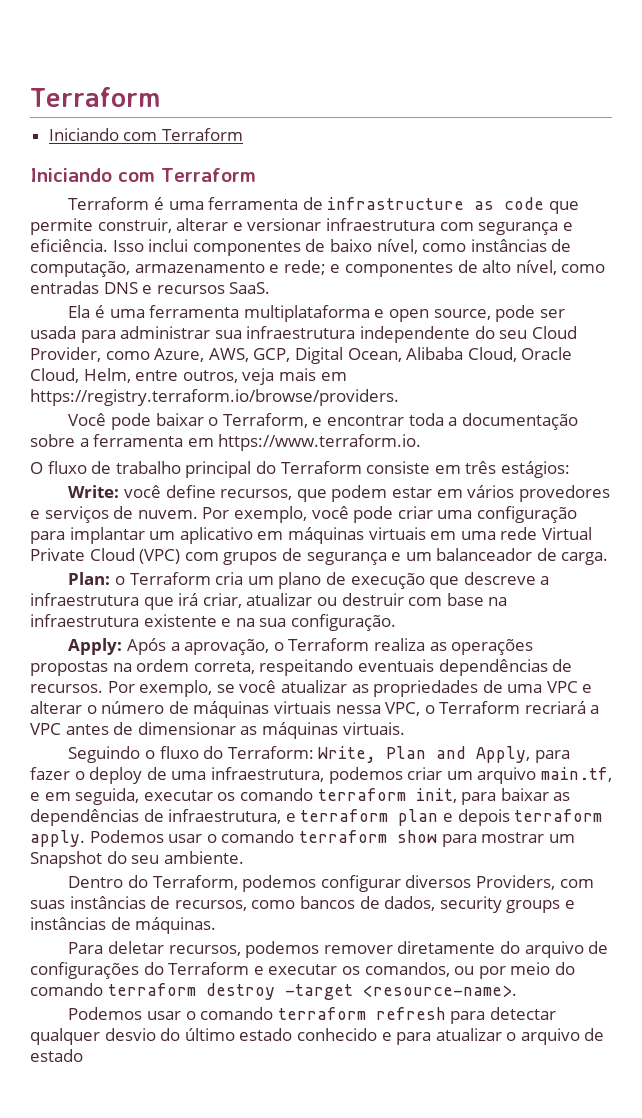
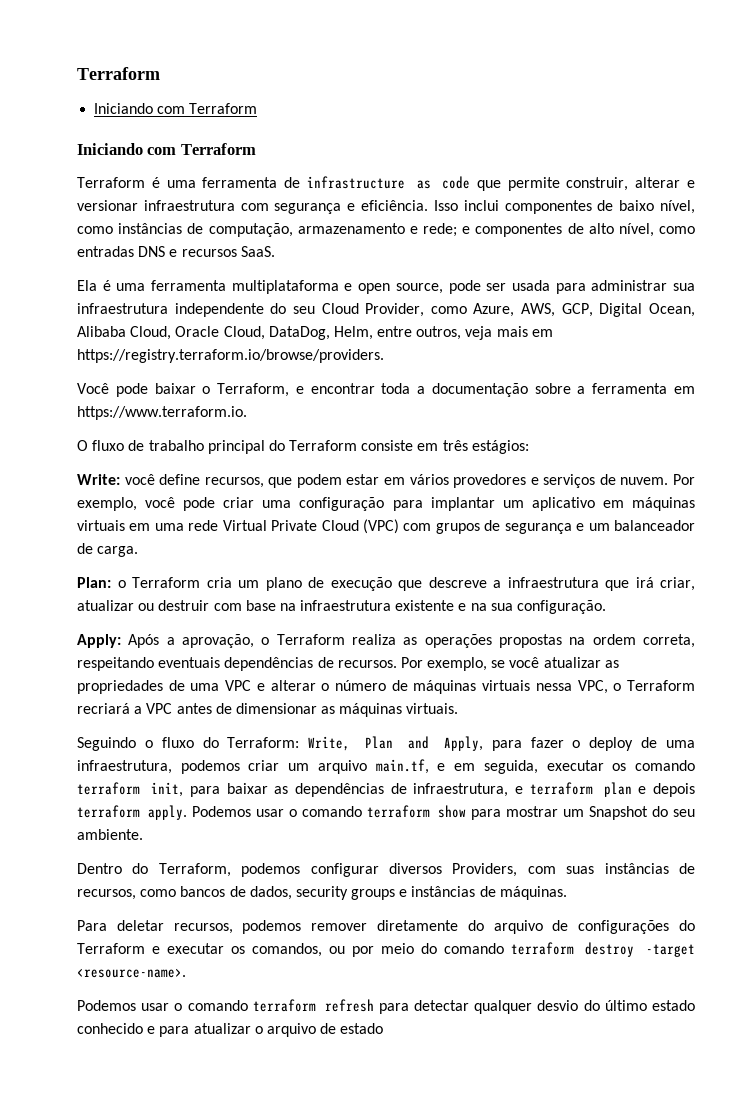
- Ela é uma ferramenta multiplataforma e open source, pode ser usada para administrar sua infraestrutura independente do seu Cloud Provider, como Azure, AWS, GCP, Digital Ocean, Alibaba Cloud, Oracle Cloud, Helm, entre outros, veja mais em https://registry.terraform.io/browse/providers.
+ Ela é uma ferramenta multiplataforma e open source, pode ser usada para administrar sua infraestrutura independente do seu Cloud Provider, como Azure, AWS, GCP, Digital Ocean, Alibaba Cloud, Oracle Cloud, DataDog, Helm, entre outros, veja mais em https://registry.terraform.io/browse/providers.

